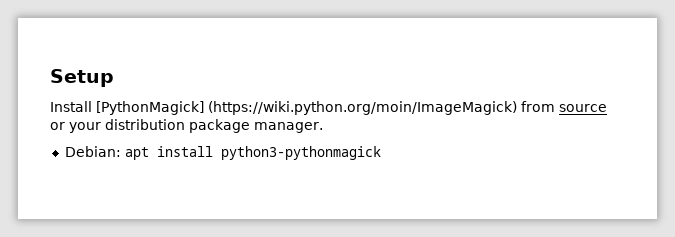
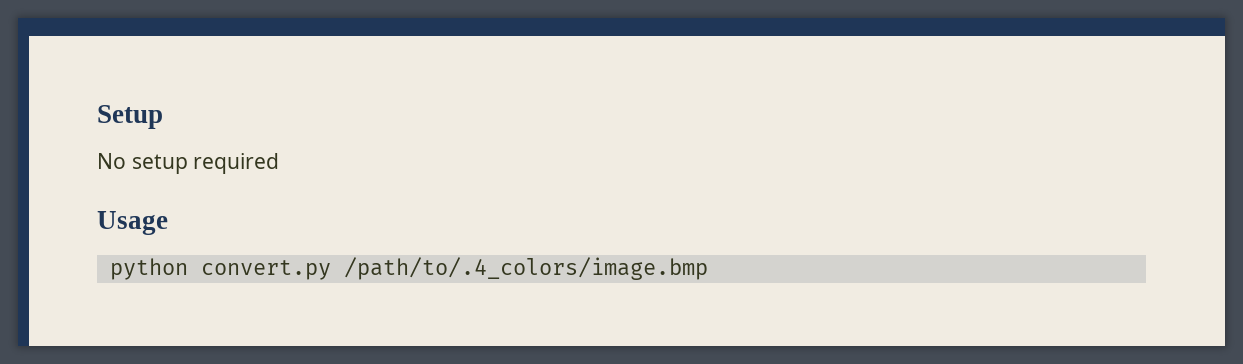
- Install [PythonMagick] (https://wiki.python.org/moin/ImageMagick) from source or your distribution package manager.
- Debian: apt install python3-pythonmagick
+ No setup required
+ Usage
+ python convert.py /path/to/.4_colors/image.bmp

